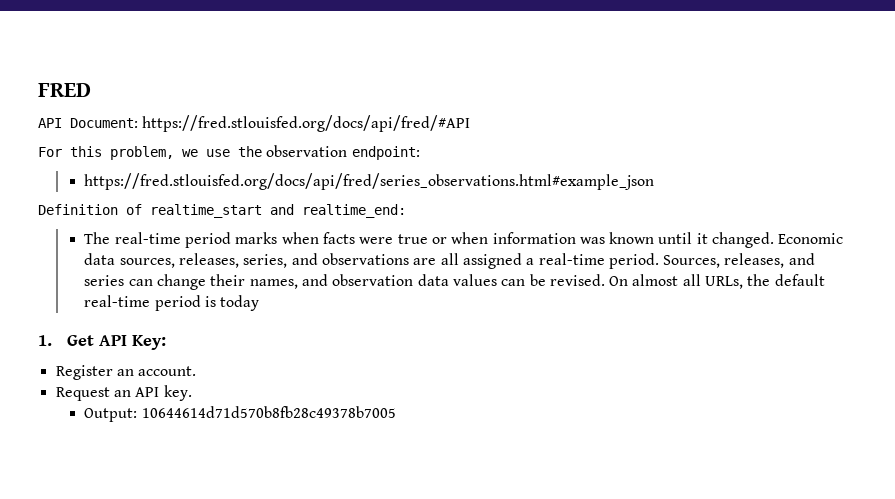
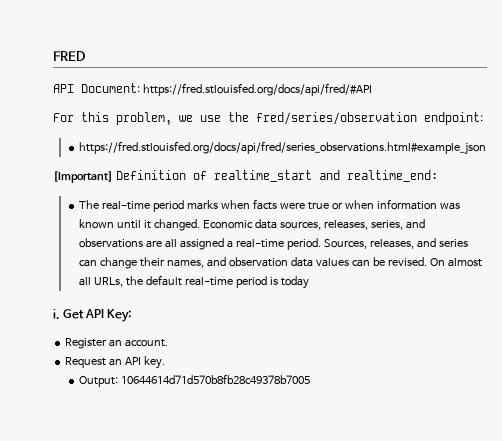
- For this problem, we use the observation endpoint:
+ For this problem, we use the fred/series/observation endpoint:
- Definition of realtime_start and realtime_end:
+ [Important] Definition of realtime_start and realtime_end:
- 1. Get API Key:
+ i. Get API Key:

